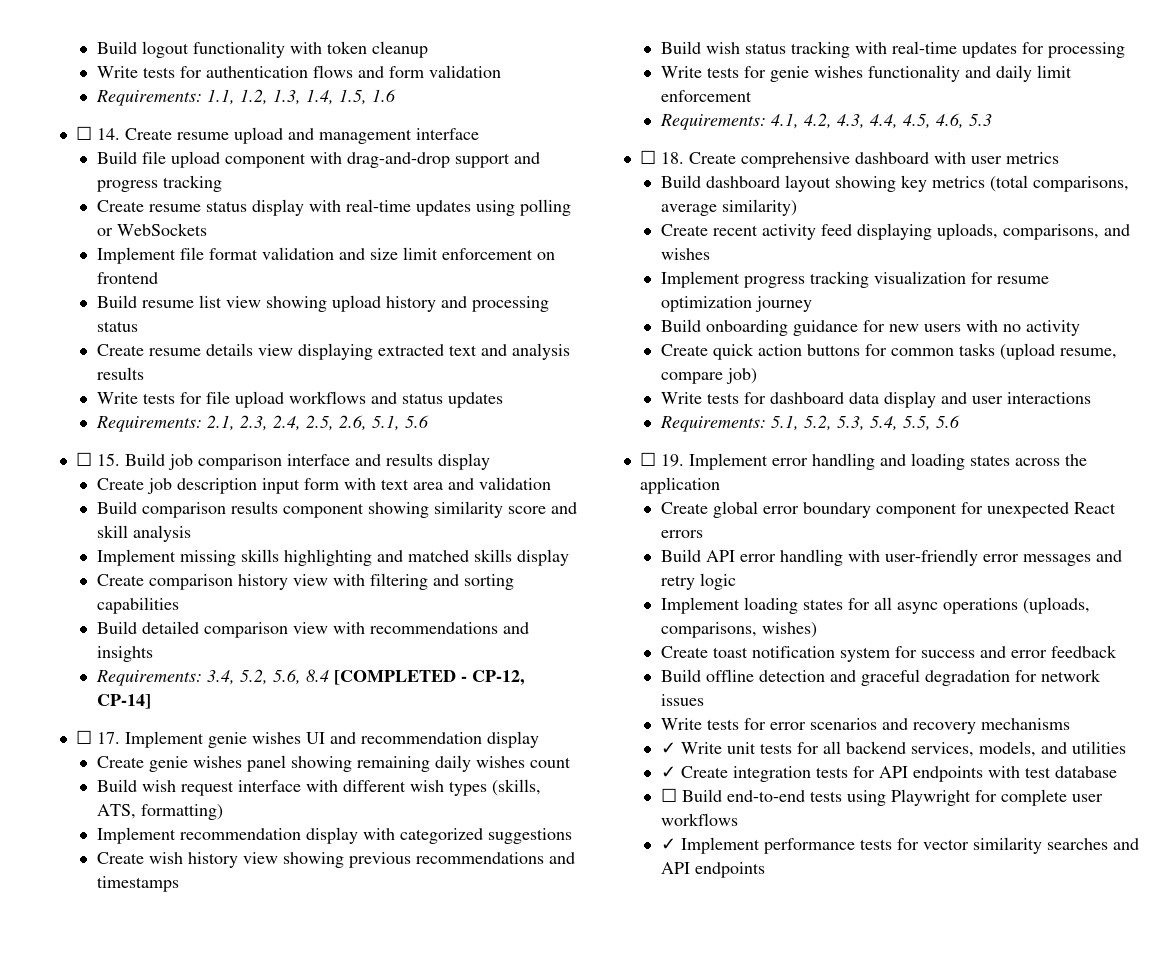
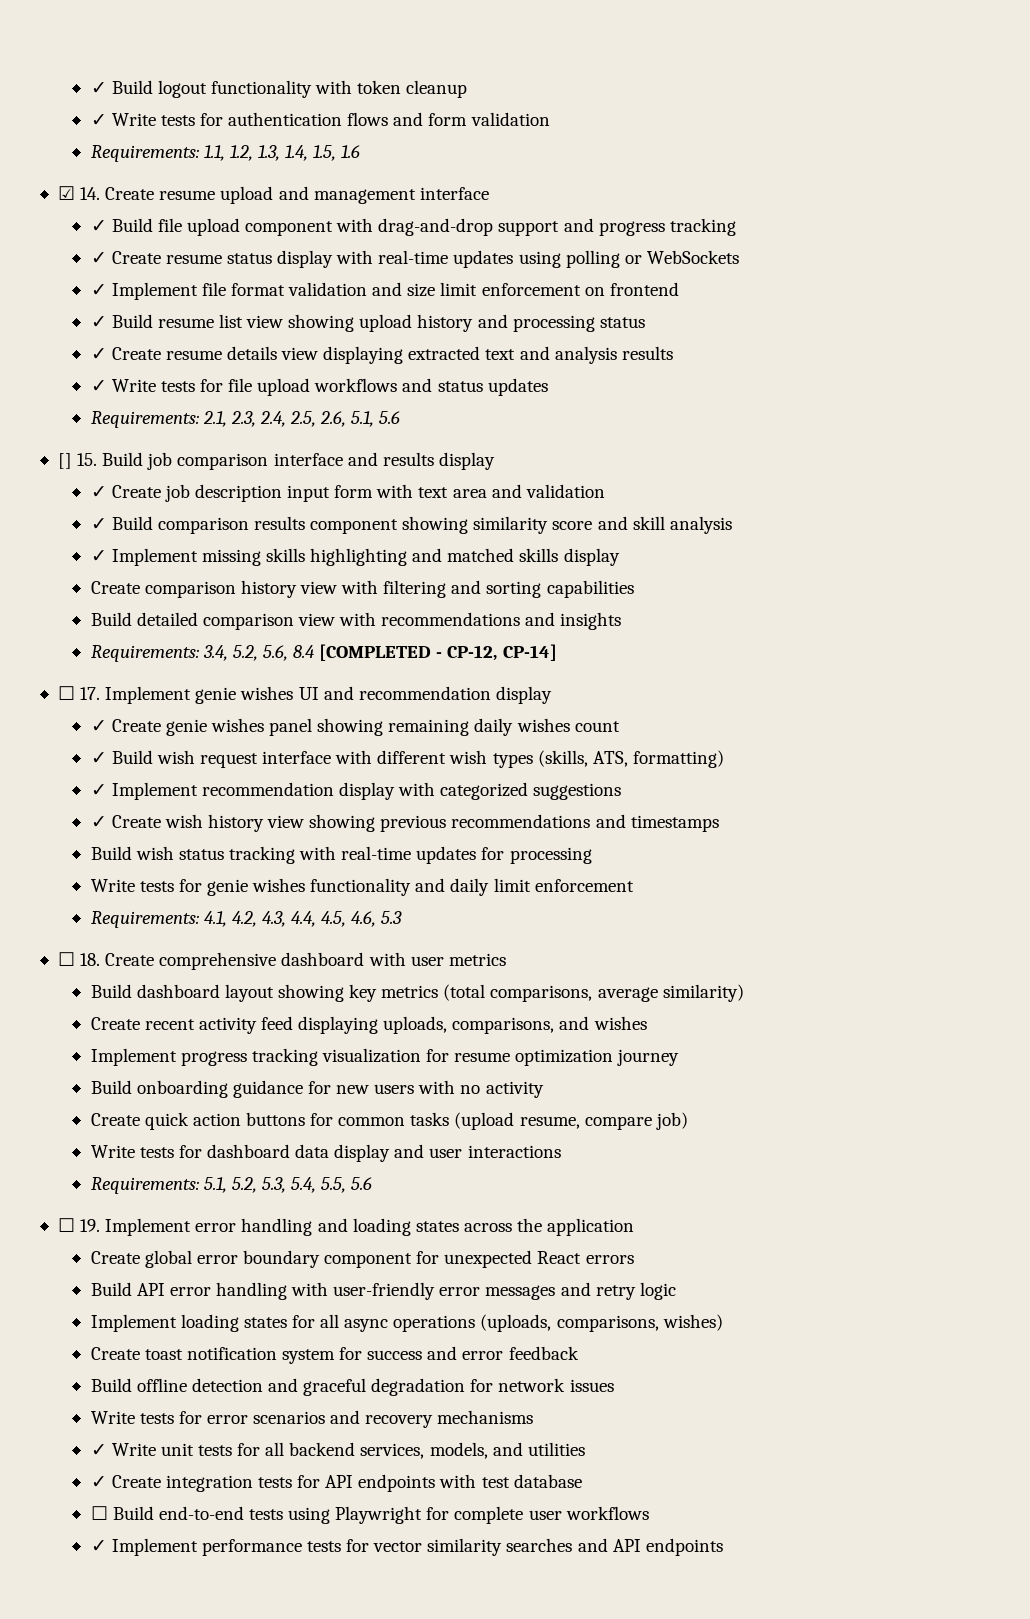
- Build logout functionality with token cleanup
+ ✓ Build logout functionality with token cleanup
- Write tests for authentication flows and form validation
+ ✓ Write tests for authentication flows and form validation
- ☐ 14. Create resume upload and management interface
+ ☑ 14. Create resume upload and management interface
- Build file upload component with drag-and-drop support and progress tracking
+ ✓ Build file upload component with drag-and-drop support and progress tracking
- Create resume status display with real-time updates using polling or WebSockets
+ ✓ Create resume status display with real-time updates using polling or WebSockets
- Implement file format validation and size limit enforcement on frontend
+ ✓ Implement file format validation and size limit enforcement on frontend
- Build resume list view showing upload history and processing status
+ ✓ Build resume list view showing upload history and processing status
- Create resume details view displaying extracted text and analysis results
+ ✓ Create resume details view displaying extracted text and analysis results
- Write tests for file upload workflows and status updates
+ ✓ Write tests for file upload workflows and status updates
- ☐ 15. Build job comparison interface and results display
+ [] 15. Build job comparison interface and results display
- Create job description input form with text area and validation
+ ✓ Create job description input form with text area and validation
- Build comparison results component showing similarity score and skill analysis
+ ✓ Build comparison results component showing similarity score and skill analysis
- Implement missing skills highlighting and matched skills display
+ ✓ Implement missing skills highlighting and matched skills display
- Create genie wishes panel showing remaining daily wishes count
+ ✓ Create genie wishes panel showing remaining daily wishes count
- Build wish request interface with different wish types (skills, ATS, formatting)
+ ✓ Build wish request interface with different wish types (skills, ATS, formatting)
- Implement recommendation display with categorized suggestions
+ ✓ Implement recommendation display with categorized suggestions
- Create wish history view showing previous recommendations and timestamps
+ ✓ Create wish history view showing previous recommendations and timestamps

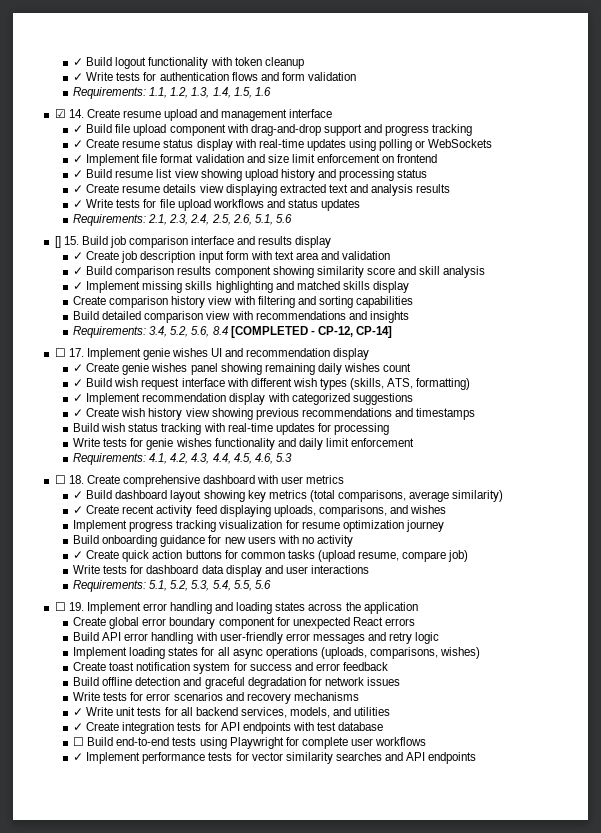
- Build dashboard layout showing key metrics (total comparisons, average similarity)
+ ✓ Build dashboard layout showing key metrics (total comparisons, average similarity)
- Create recent activity feed displaying uploads, comparisons, and wishes
+ ✓ Create recent activity feed displaying uploads, comparisons, and wishes
- Create quick action buttons for common tasks (upload resume, compare job)
+ ✓ Create quick action buttons for common tasks (upload resume, compare job)

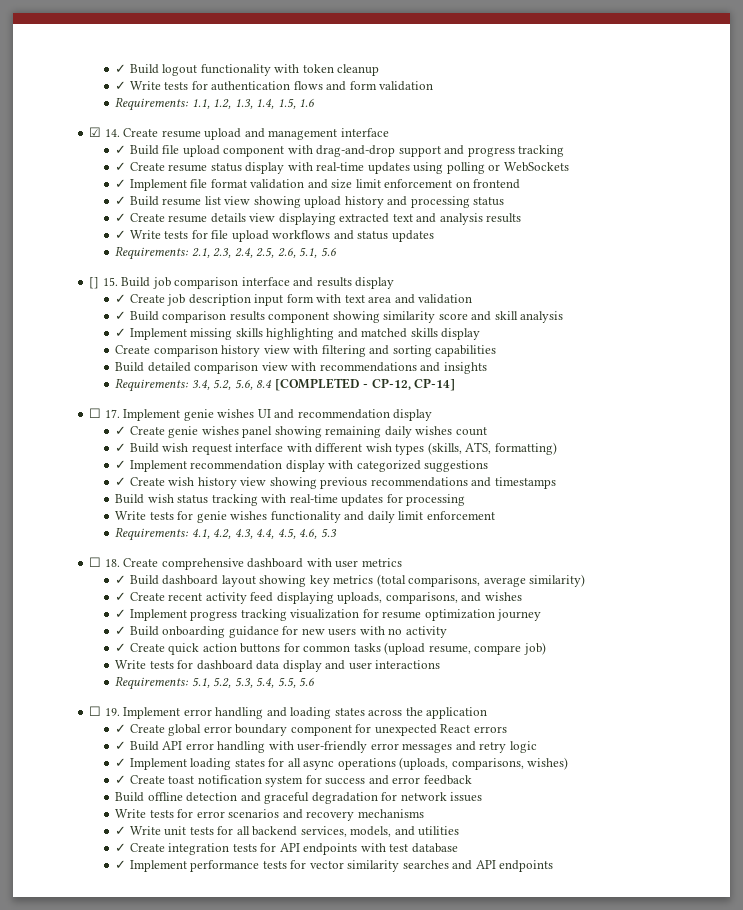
- Implement progress tracking visualization for resume optimization journey
+ ✓ Implement progress tracking visualization for resume optimization journey
- Build onboarding guidance for new users with no activity
+ ✓ Build onboarding guidance for new users with no activity
- Create global error boundary component for unexpected React errors
+ ✓ Create global error boundary component for unexpected React errors
- Build API error handling with user-friendly error messages and retry logic
+ ✓ Build API error handling with user-friendly error messages and retry logic
- Implement loading states for all async operations (uploads, comparisons, wishes)
+ ✓ Implement loading states for all async operations (uploads, comparisons, wishes)
- Create toast notification system for success and error feedback
+ ✓ Create toast notification system for success and error feedback
- ☐ Build end-to-end tests using Playwright for complete user workflows

